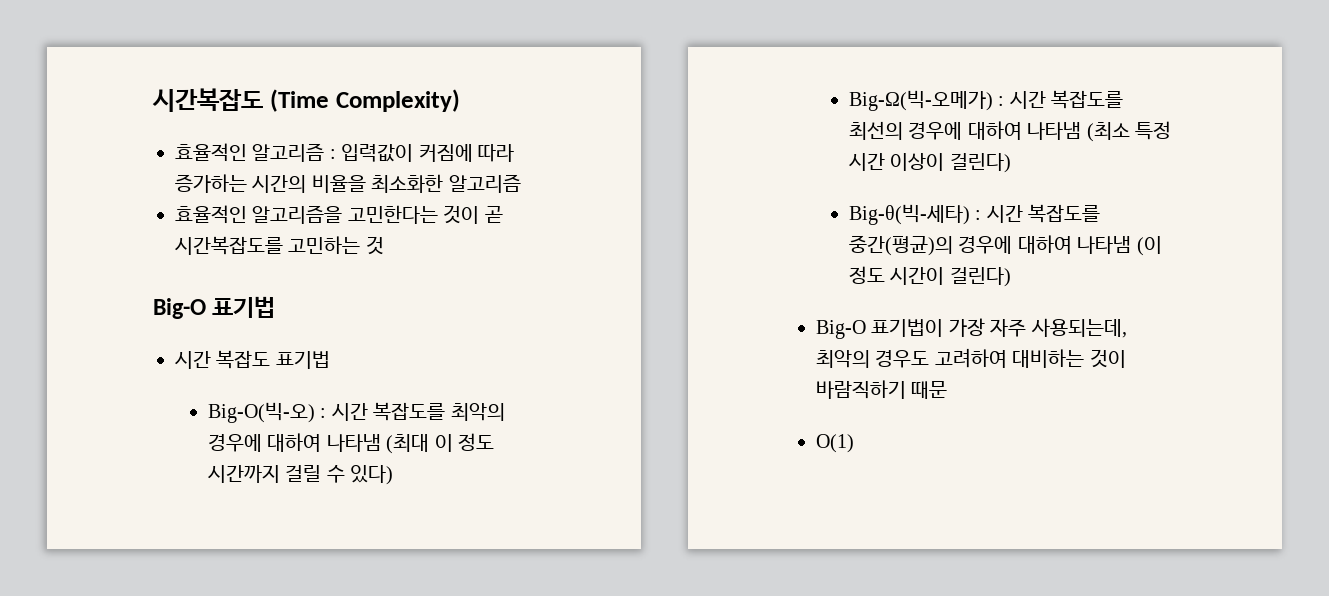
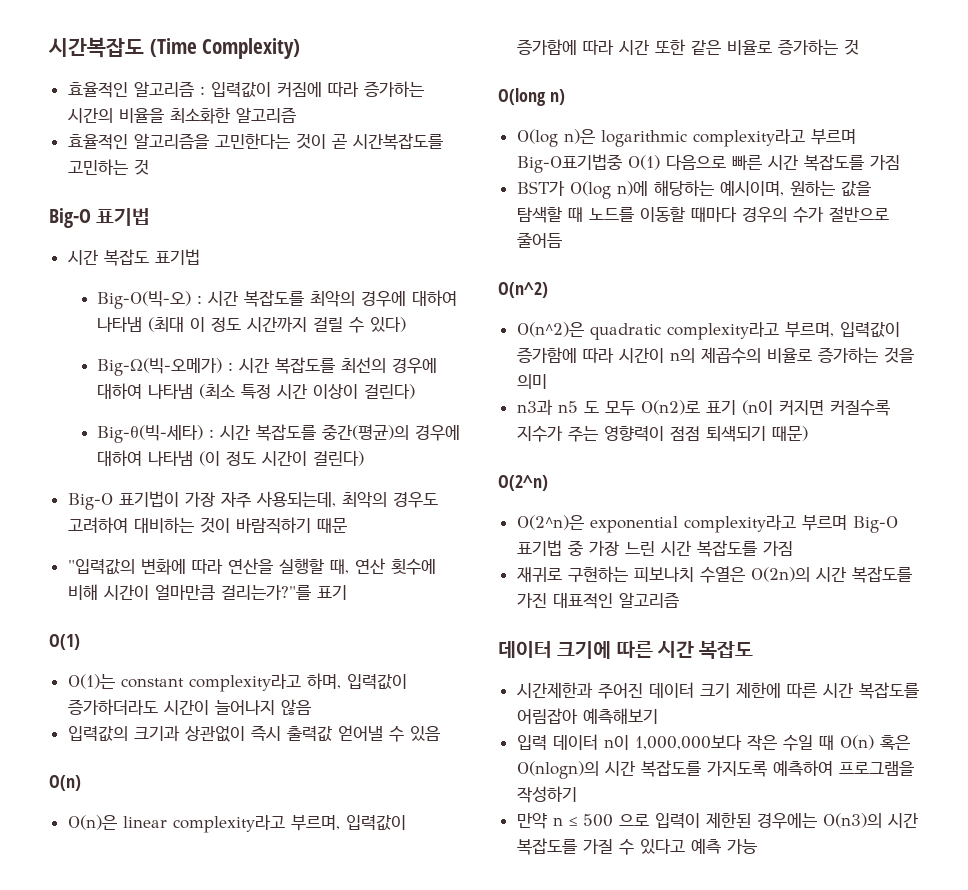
+ "입력값의 변화에 따라 연산을 실행할 때, 연산 횟수에 비해 시간이 얼마만큼 걸리는가?"를 표기
  O(1)
+ O(1)는 constant complexity라고 하며, 입력값이 증가하더라도 시간이 늘어나지 않음
+ 입력값의 크기과 상관없이 즉시 출력값 얻어낼 수 있음
+ O(n)
+ O(n)은 linear complexity라고 부르며, 입력값이 증가함에 따라 시간 또한 같은 비율로 증가하는 것
+ O(long n)
+ O(log n)은 logarithmic complexity라고 부르며 Big-O표기법중 O(1) 다음으로 빠른 시간 복잡도를 가짐
+ BST가 O(log n)에 해당하는 예시이며, 원하는 값을 탐색할 때 노드를 이동할 때마다 경우의 수가 절반으로 줄어듬
+ O(n^2)
+ O(n^2)은 quadratic complexity라고 부르며, 입력값이 증가함에 따라 시간이 n의 제곱수의 비율로 증가하는 것을 의미
+ n3과 n5 도 모두 O(n2)로 표기 (n이 커지면 커질수록 지수가 주는 영향력이 점점 퇴색되기 때문)
+ O(2^n)
+ O(2^n)은 exponential complexity라고 부르며 Big-O 표기법 중 가장 느린 시간 복잡도를 가짐
+ 재귀로 구현하는 피보나치 수열은 O(2n)의 시간 복잡도를 가진 대표적인 알고리즘
+ 데이터 크기에 따른 시간 복잡도
+ 시간제한과 주어진 데이터 크기 제한에 따른 시간 복잡도를 어림잡아 예측해보기
+ 입력 데이터 n이 1,000,000보다 작은 수일 때 O(n) 혹은 O(nlogn)의 시간 복잡도를 가지도록 예측하여 프로그램을 작성하기
+ 만약 n ≤ 500 으로 입력이 제한된 경우에는 O(n3)의 시간 복잡도를 가질 수 있다고 예측 가능

